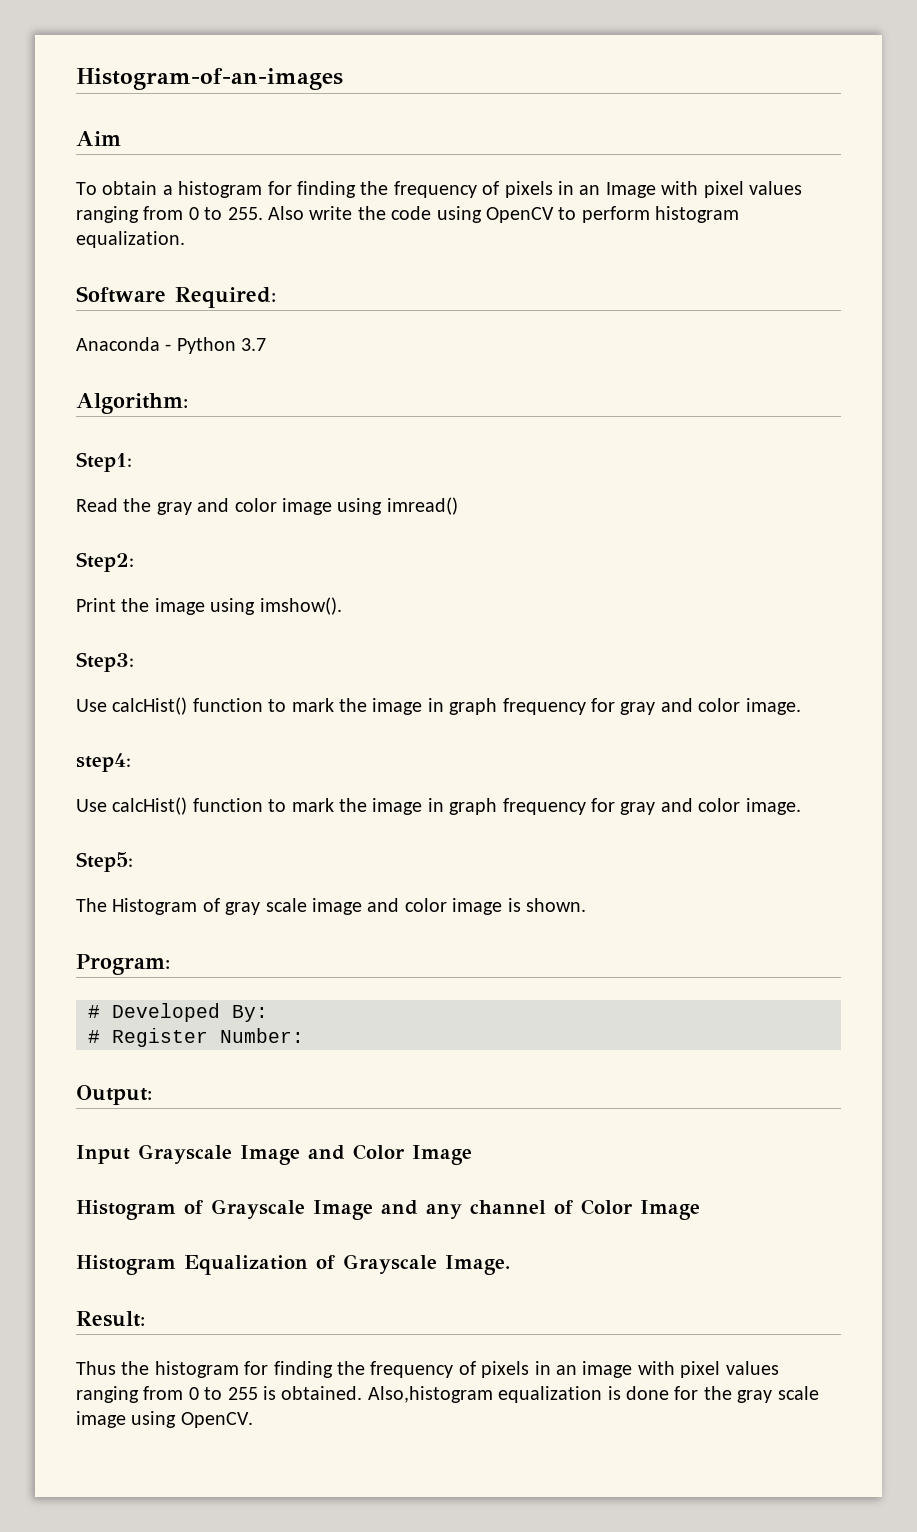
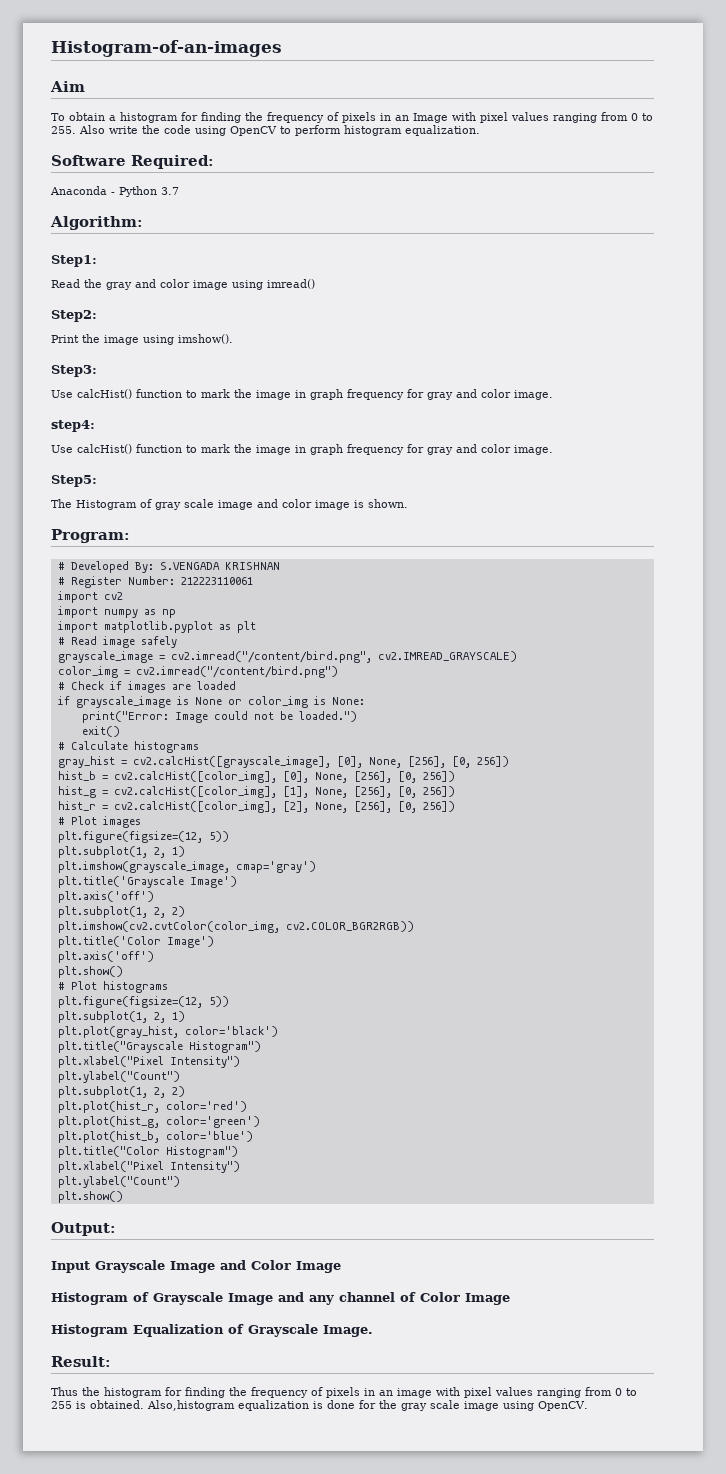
- # Developed By:
+ # Developed By: S.VENGADA KRISHNAN
- # Register Number:
+ # Register Number: 212223110061
+ import cv2
+ import numpy as np
+ import matplotlib.pyplot as plt
+ # Read image safely
+ grayscale_image = cv2.imread("/content/bird.png", cv2.IMREAD_GRAYSCALE)
+ color_img = cv2.imread("/content/bird.png")
+ # Check if images are loaded
+ if grayscale_image is None or color_img is None:
+ print("Error: Image could not be loaded.")
+ exit()
+ # Calculate histograms
+ gray_hist = cv2.calcHist([grayscale_image], [0], None, [256], [0, 256])
+ hist_b = cv2.calcHist([color_img], [0], None, [256], [0, 256])
+ hist_g = cv2.calcHist([color_img], [1], None, [256], [0, 256])
+ hist_r = cv2.calcHist([color_img], [2], None, [256], [0, 256])
+ # Plot images
+ plt.figure(figsize=(12, 5))
+ plt.subplot(1, 2, 1)
+ plt.imshow(grayscale_image, cmap='gray')
+ plt.title('Grayscale Image')
+ plt.axis('off')
+ plt.subplot(1, 2, 2)
+ plt.imshow(cv2.cvtColor(color_img, cv2.COLOR_BGR2RGB))
+ plt.title('Color Image')
+ plt.axis('off')
+ plt.show()
+ # Plot histograms
+ plt.figure(figsize=(12, 5))
+ plt.subplot(1, 2, 1)
+ plt.plot(gray_hist, color='black')
+ plt.title("Grayscale Histogram")
+ plt.xlabel("Pixel Intensity")
+ plt.ylabel("Count")
+ plt.subplot(1, 2, 2)
+ plt.plot(hist_r, color='red')
+ plt.plot(hist_g, color='green')
+ plt.plot(hist_b, color='blue')
+ plt.title("Color Histogram")
+ plt.xlabel("Pixel Intensity")
+ plt.ylabel("Count")
+ plt.show()

